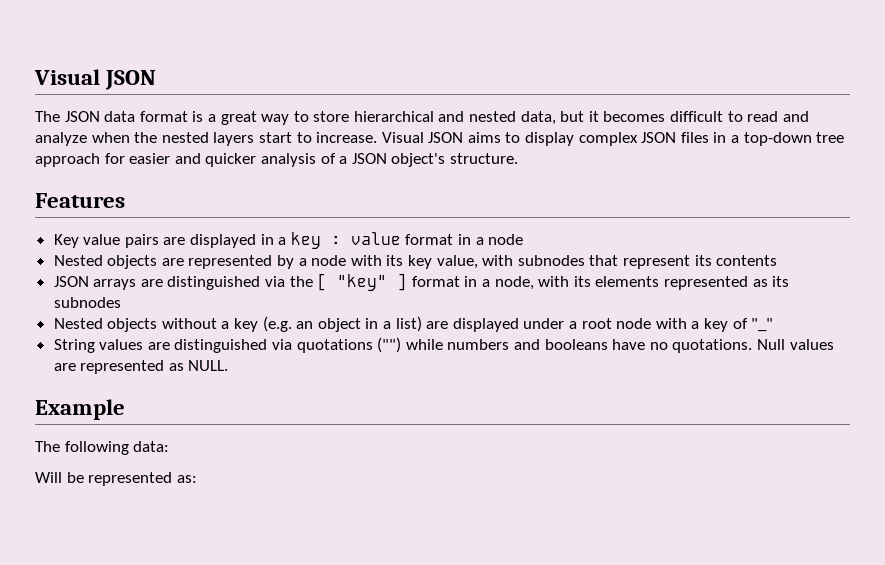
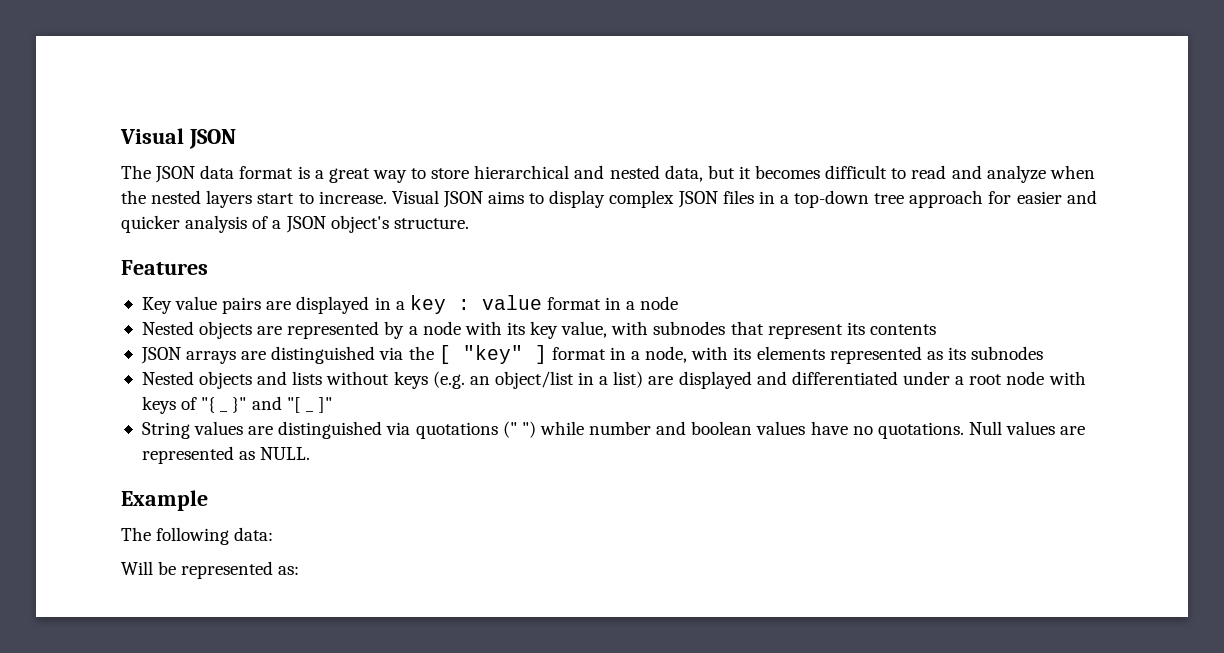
- Nested objects without a key (e.g. an object in a list) are displayed under a root node with a key of "_"
+ Nested objects and lists without keys (e.g. an object/list in a list) are displayed and differentiated under a root node with keys of "{ _ }" and "[ _ ]"
- String values are distinguished via quotations ("") while numbers and booleans have no quotations.
+ String values are distinguished via quotations (" ") while number and boolean values have no quotations.

